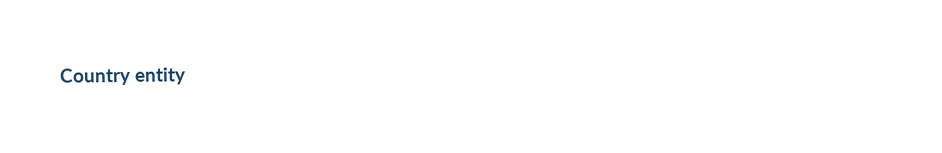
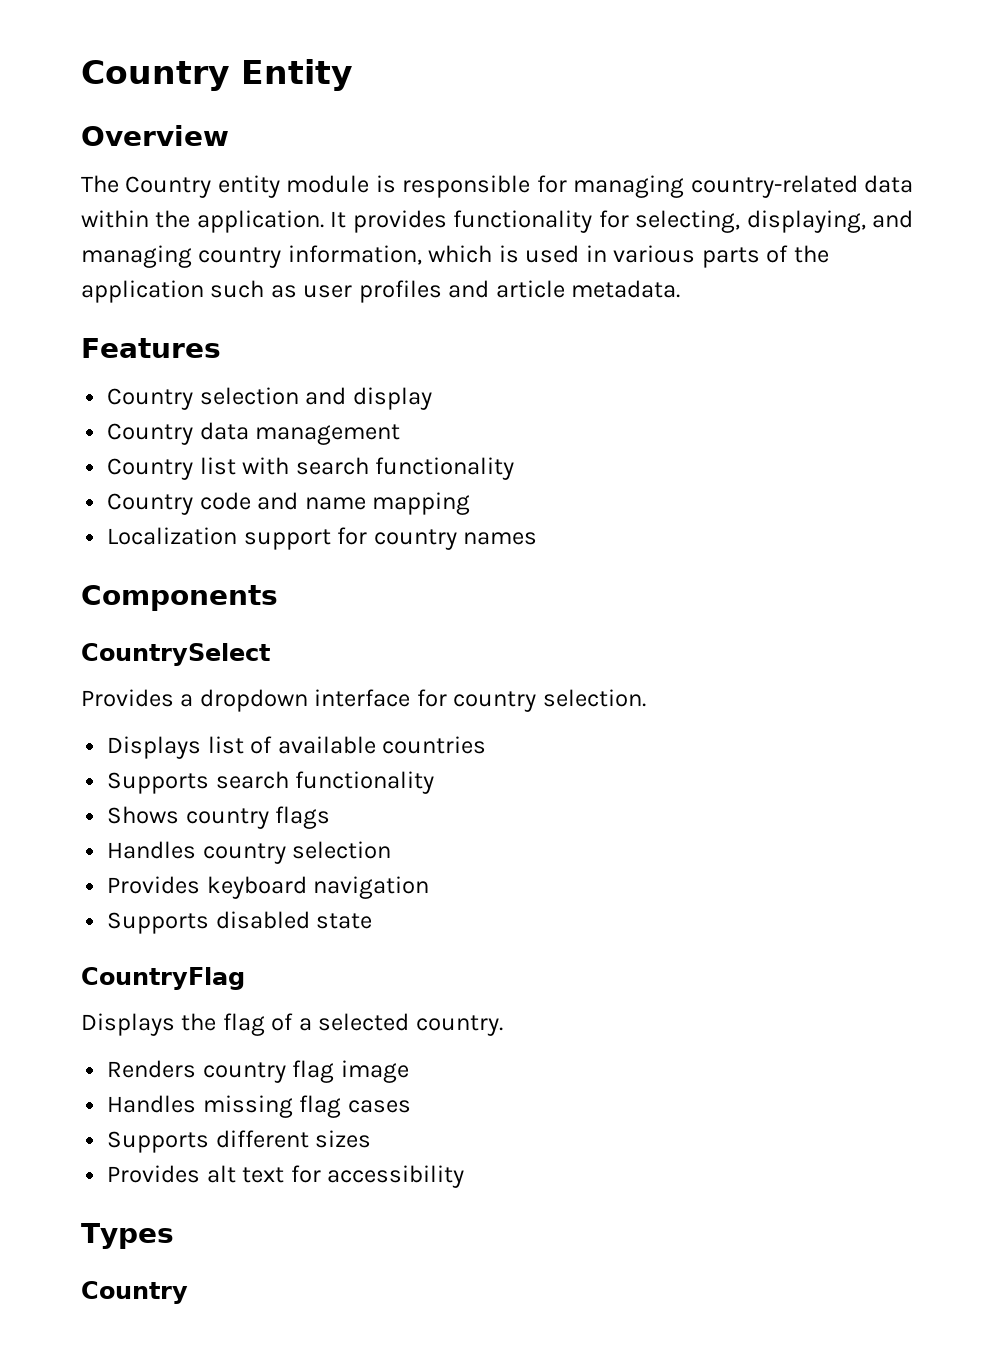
- Country entity
+ Country Entity
+ Overview
+ The Country entity module is responsible for managing country-related data within the application. It provides functionality for selecting, displaying, and managing country information, which is used in various parts of the application such as user profiles and article metadata.
+ Features
+ Country selection and display
+ Country data management
+ Country list with search functionality
+ Country code and name mapping
+ Localization support for country names
+ Components
+ CountrySelect
+ Provides a dropdown interface for country selection.
+ Displays list of available countries
+ Supports search functionality
+ Shows country flags
+ Handles country selection
+ Provides keyboard navigation
+ Supports disabled state
+ CountryFlag
+ Displays the flag of a selected country.
+ Renders country flag image
+ Handles missing flag cases
+ Supports different sizes
+ Provides alt text for accessibility
+ Types
+ Country

